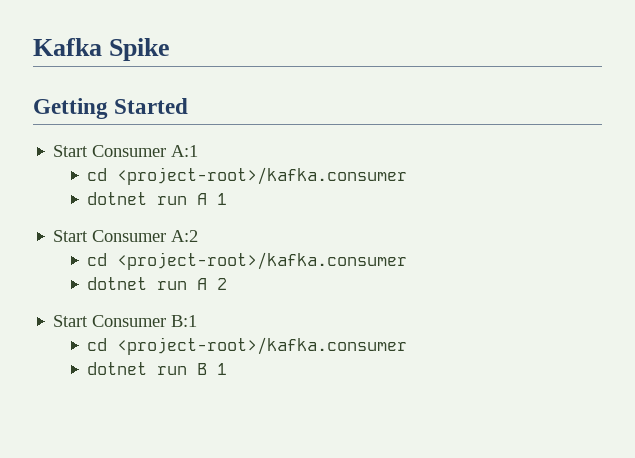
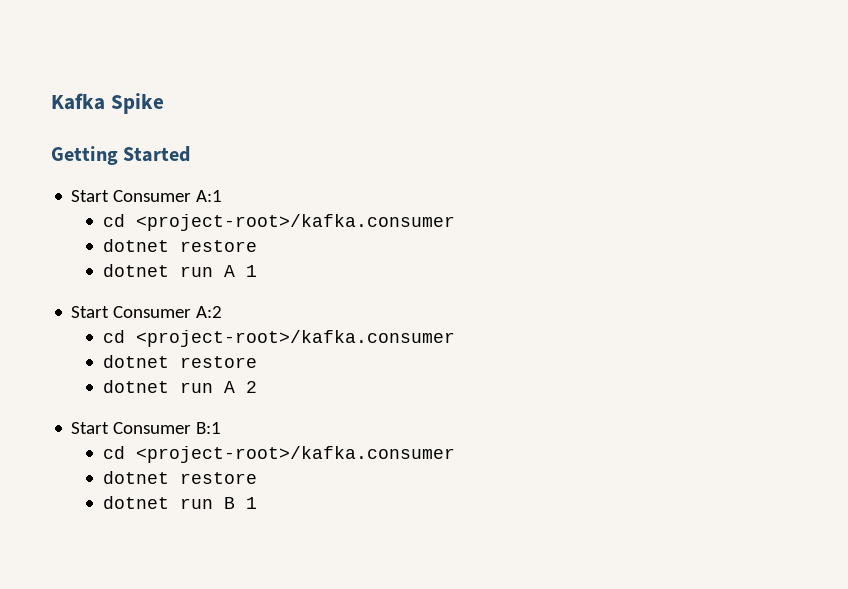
  Start Consumer A:1
  cd <project-root>/kafka.consumer
+ dotnet restore
  Start Consumer A:2
  cd <project-root>/kafka.consumer
+ dotnet restore
  Start Consumer B:1
  cd <project-root>/kafka.consumer
+ dotnet restore

